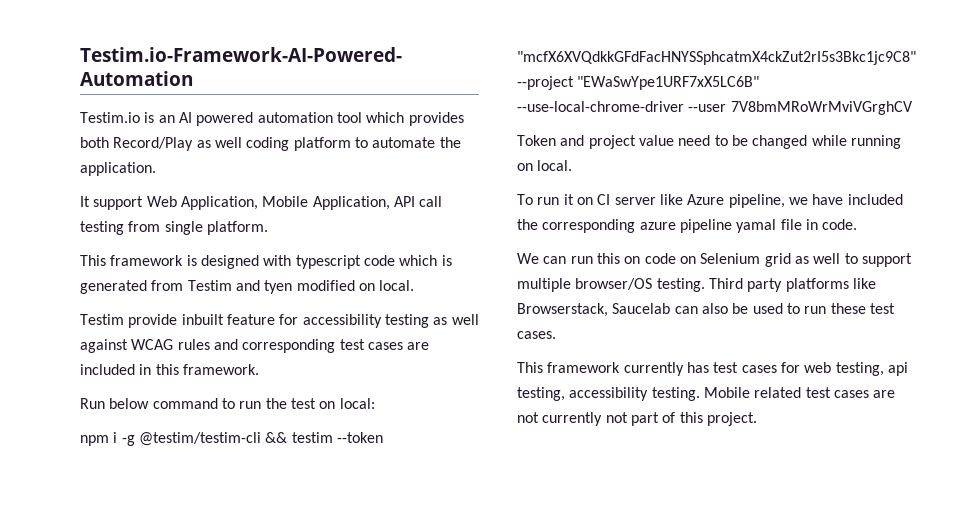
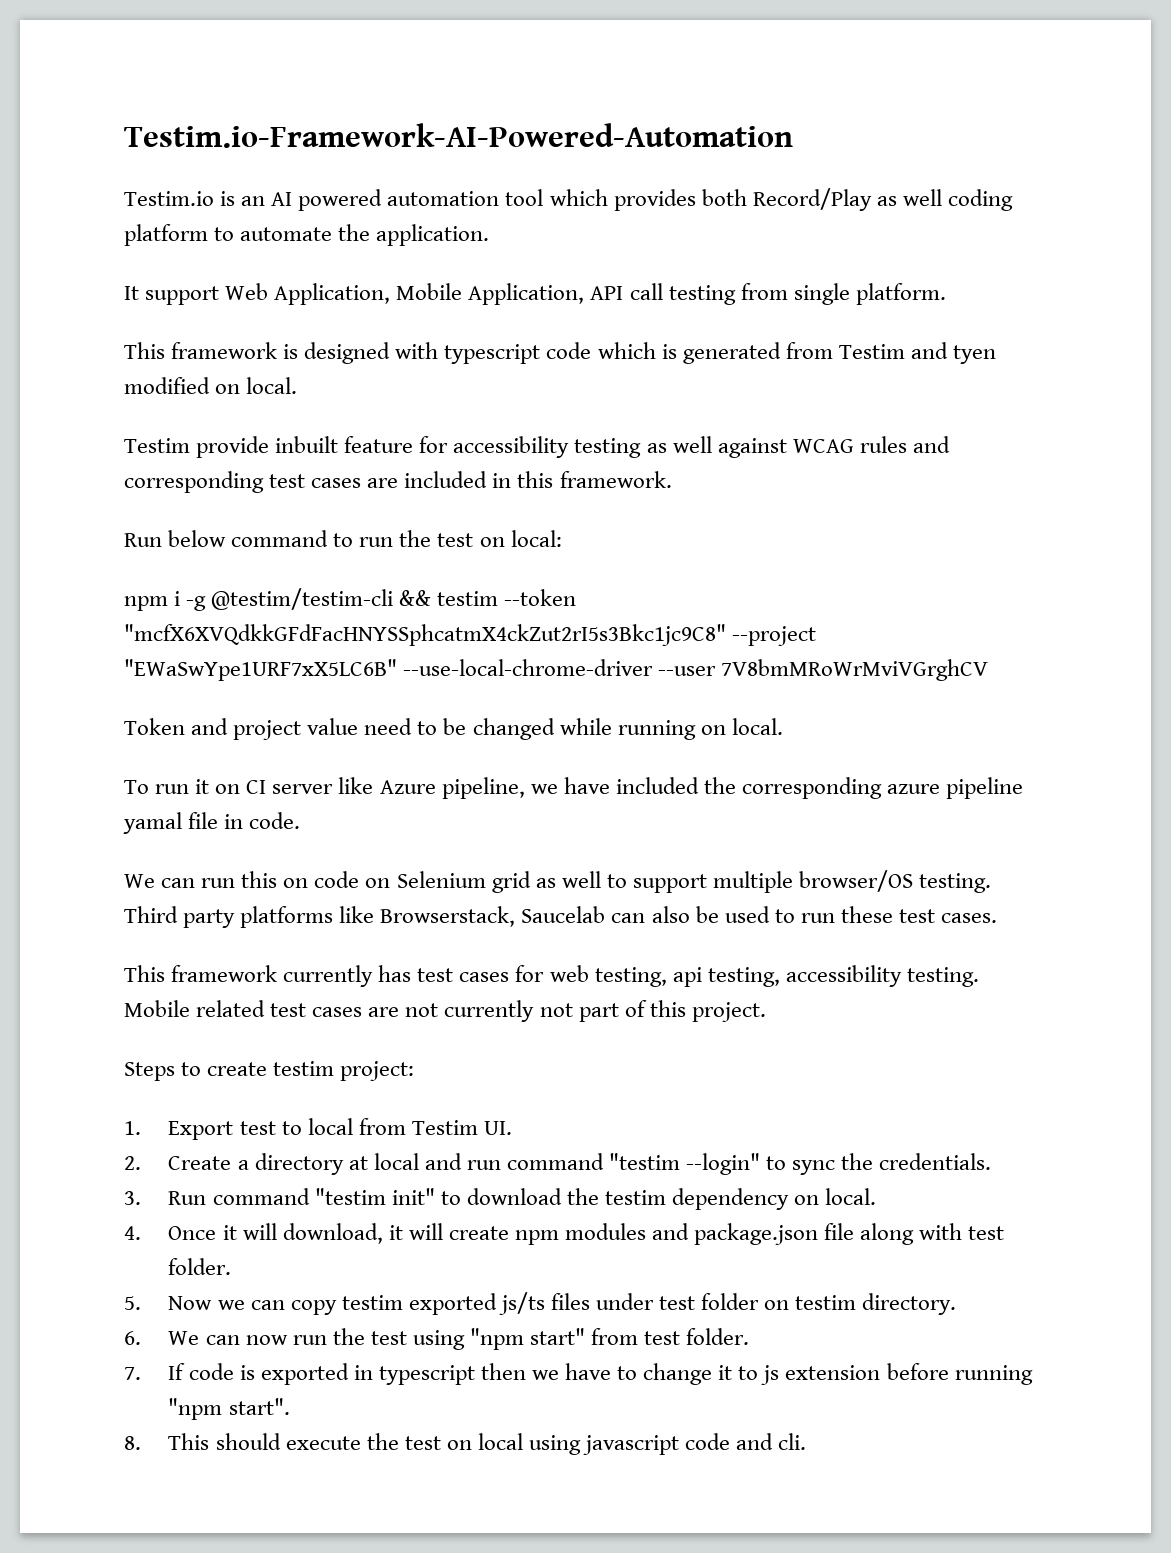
+ Steps to create testim project:
+ 1. Export test to local from Testim UI.
+ 2. Create a directory at local and run command "testim --login" to sync the credentials.
+ 3. Run command "testim init" to download the testim dependency on local.
+ 4. Once it will download, it will create npm modules and package.json file along with test folder.
+ 5. Now we can copy testim exported js/ts files under test folder on testim directory.
+ 6. We can now run the test using "npm start" from test folder.
+ 7. If code is exported in typescript then we have to change it to js extension before running "npm start".
+ 8. This should execute the test on local using javascript code and cli.

